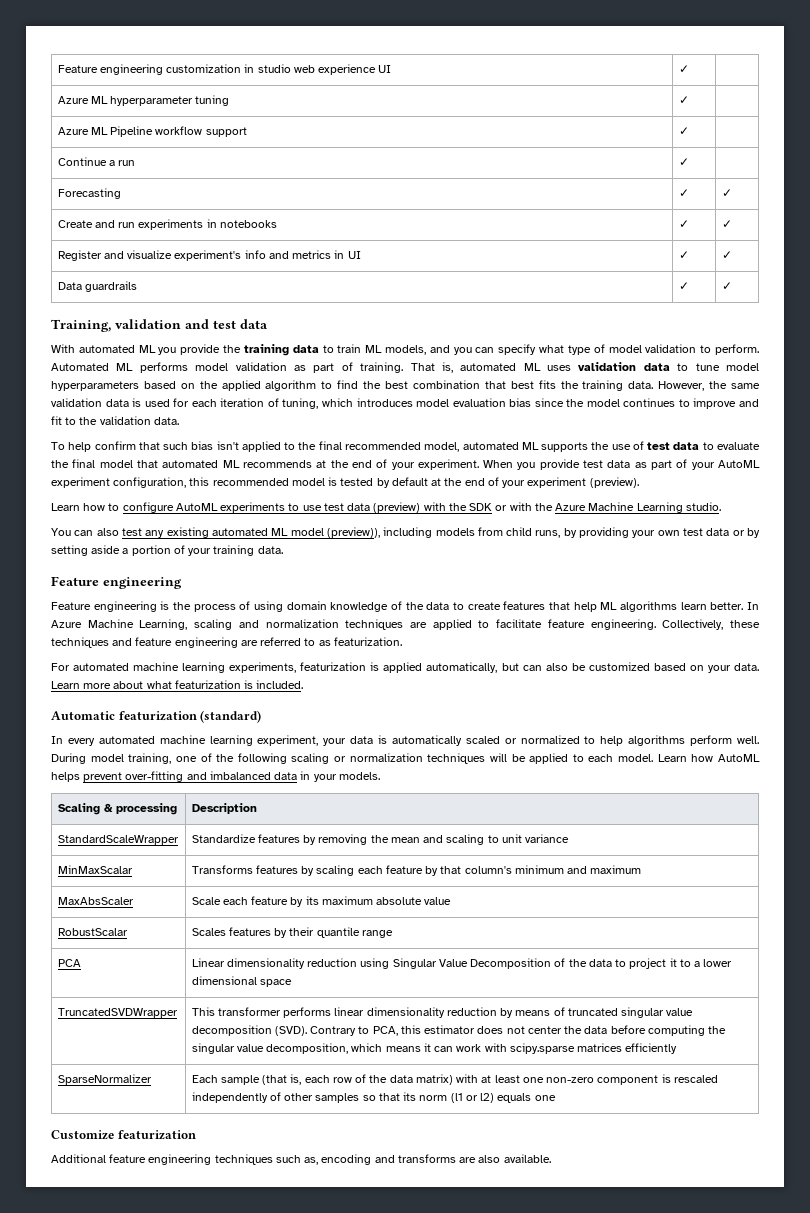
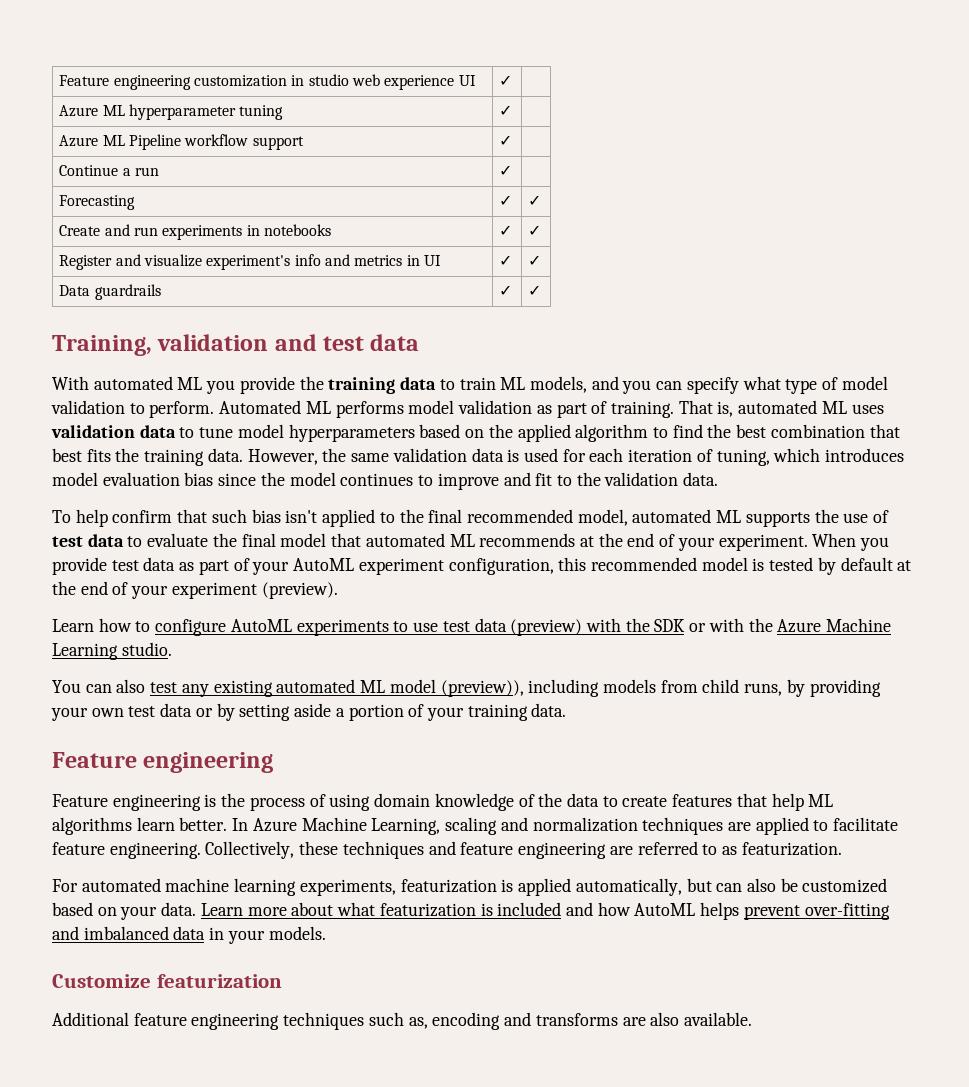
- Learn more about what featurization is included.
- Automatic featurization (standard)
- In every automated machine learning experiment, your data is automatically scaled or normalized to help algorithms perform well. During model training, one of the following scaling or normalization techniques will be applied to each model. Learn how AutoML helps prevent over-fitting and imbalanced data in your models.
+ Learn more about what featurization is included and how AutoML helps prevent over-fitting and imbalanced data in your models.
- Scaling & processing | Description
- StandardScaleWrapper | Standardize features by removing the mean and scaling to unit variance
- MinMaxScalar | Transforms features by scaling each feature by that column's minimum and maximum
- MaxAbsScaler | Scale each feature by its maximum absolute value
- RobustScalar | Scales features by their quantile range
- PCA | Linear dimensionality reduction using Singular Value Decomposition of the data to project it to a lower dimensional space
- TruncatedSVDWrapper | This transformer performs linear dimensionality reduction by means of truncated singular value decomposition (SVD). Contrary to PCA, this estimator does not center the data before computing the singular value decomposition, which means it can work with scipy.sparse matrices efficiently
- SparseNormalizer | Each sample (that is, each row of the data matrix) with at least one non-zero component is rescaled independently of other samples so that its norm (l1 or l2) equals one

